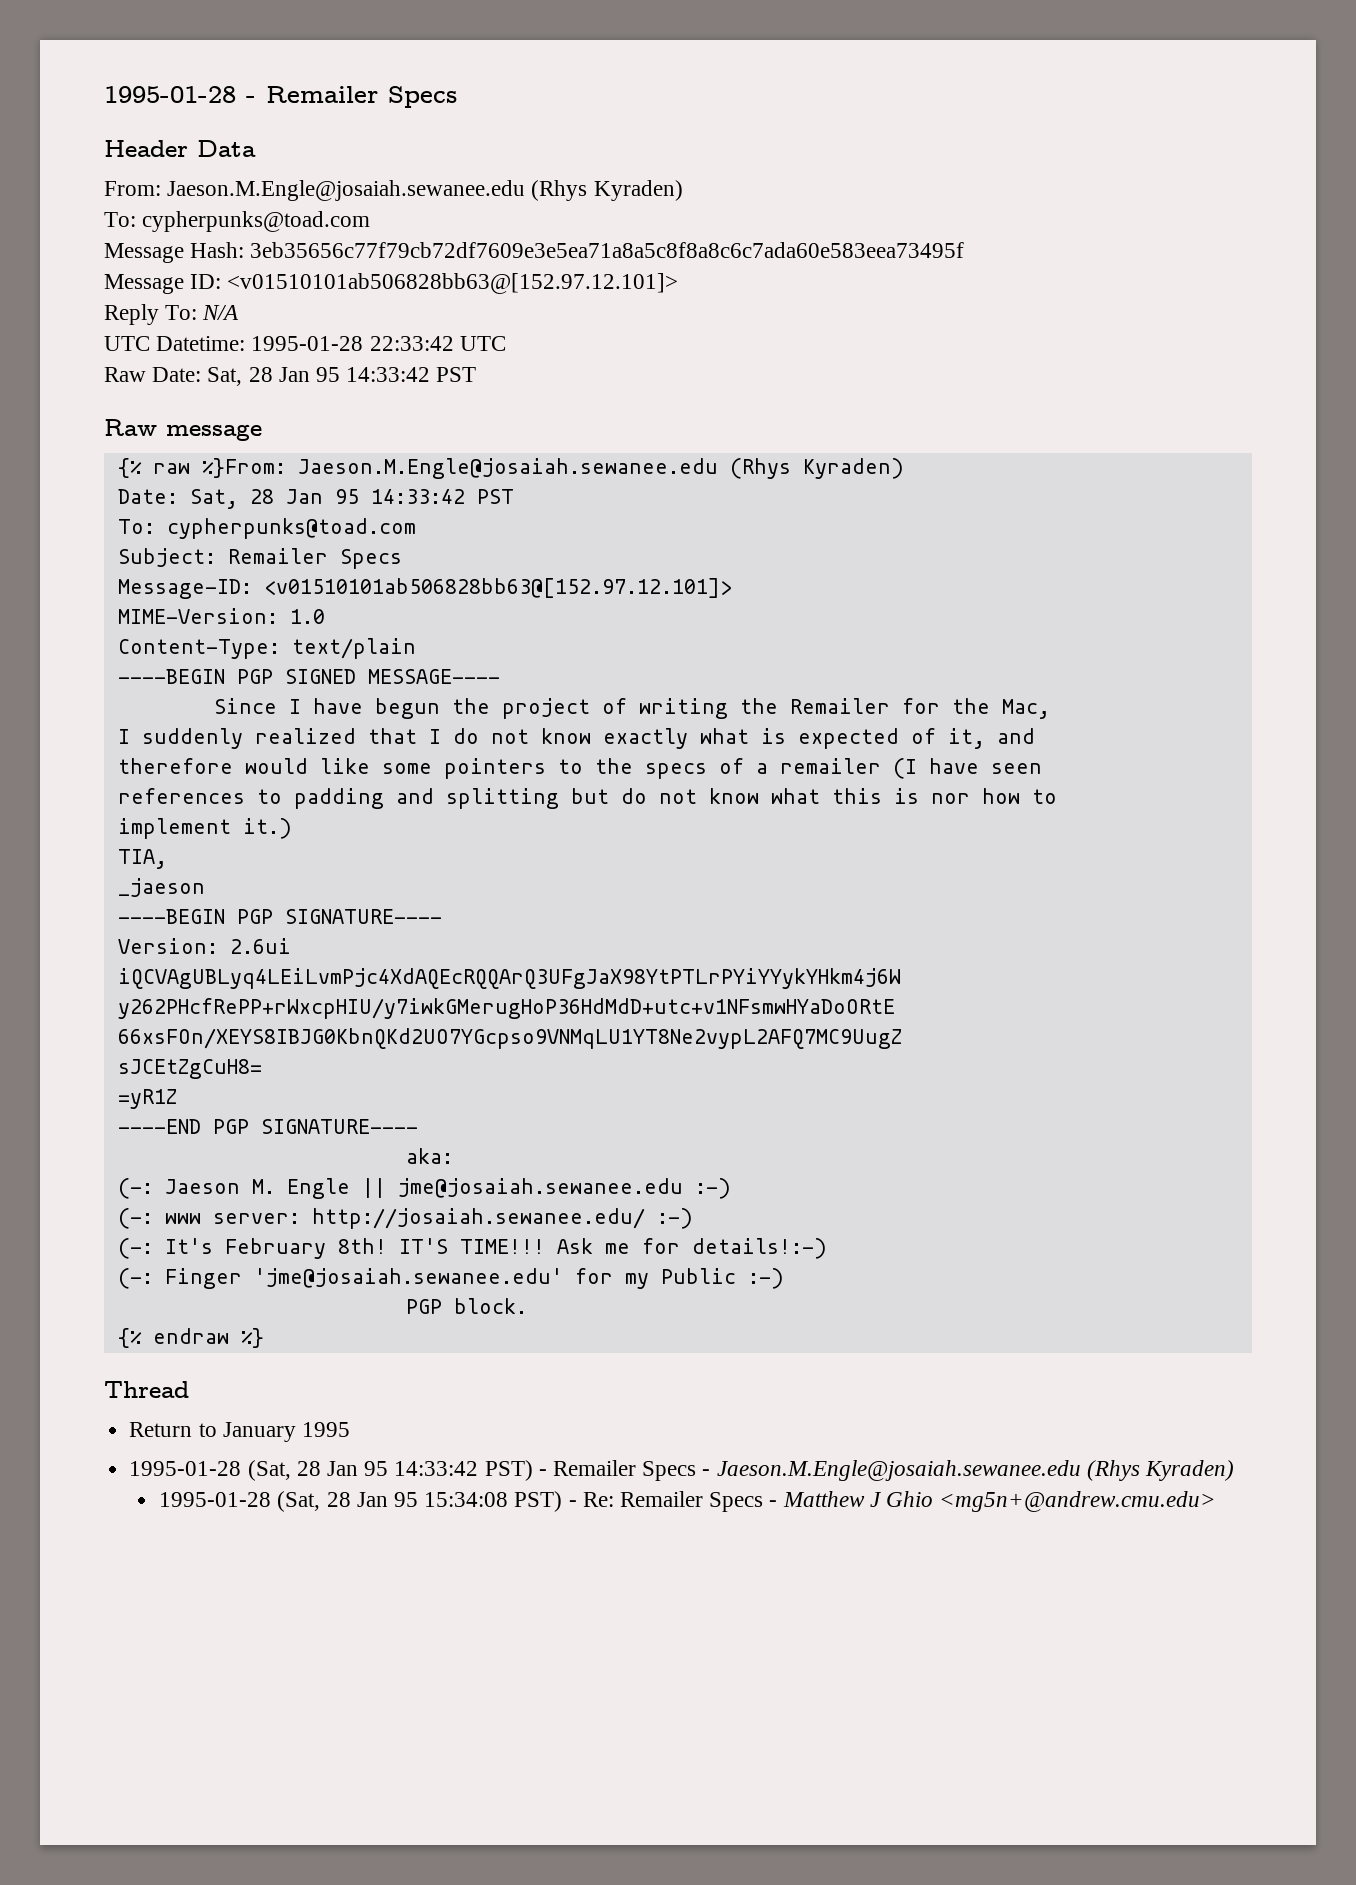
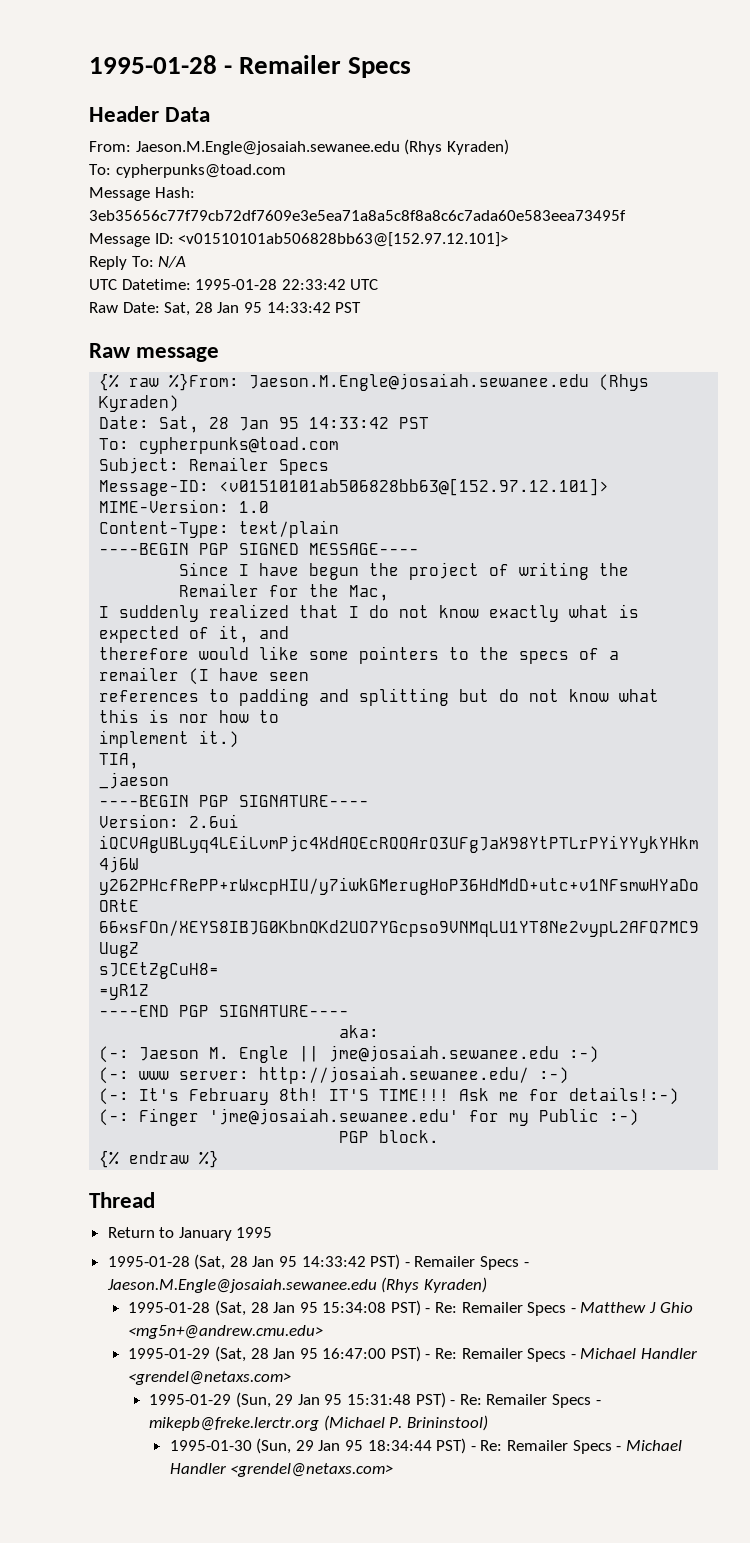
+ 1995-01-29 (Sat, 28 Jan 95 16:47:00 PST) - Re: Remailer Specs - Michael Handler <grendel@netaxs.com>
+ 1995-01-29 (Sun, 29 Jan 95 15:31:48 PST) - Re: Remailer Specs - mikepb@freke.lerctr.org (Michael P. Brininstool)
+ 1995-01-30 (Sun, 29 Jan 95 18:34:44 PST) - Re: Remailer Specs - Michael Handler <grendel@netaxs.com>

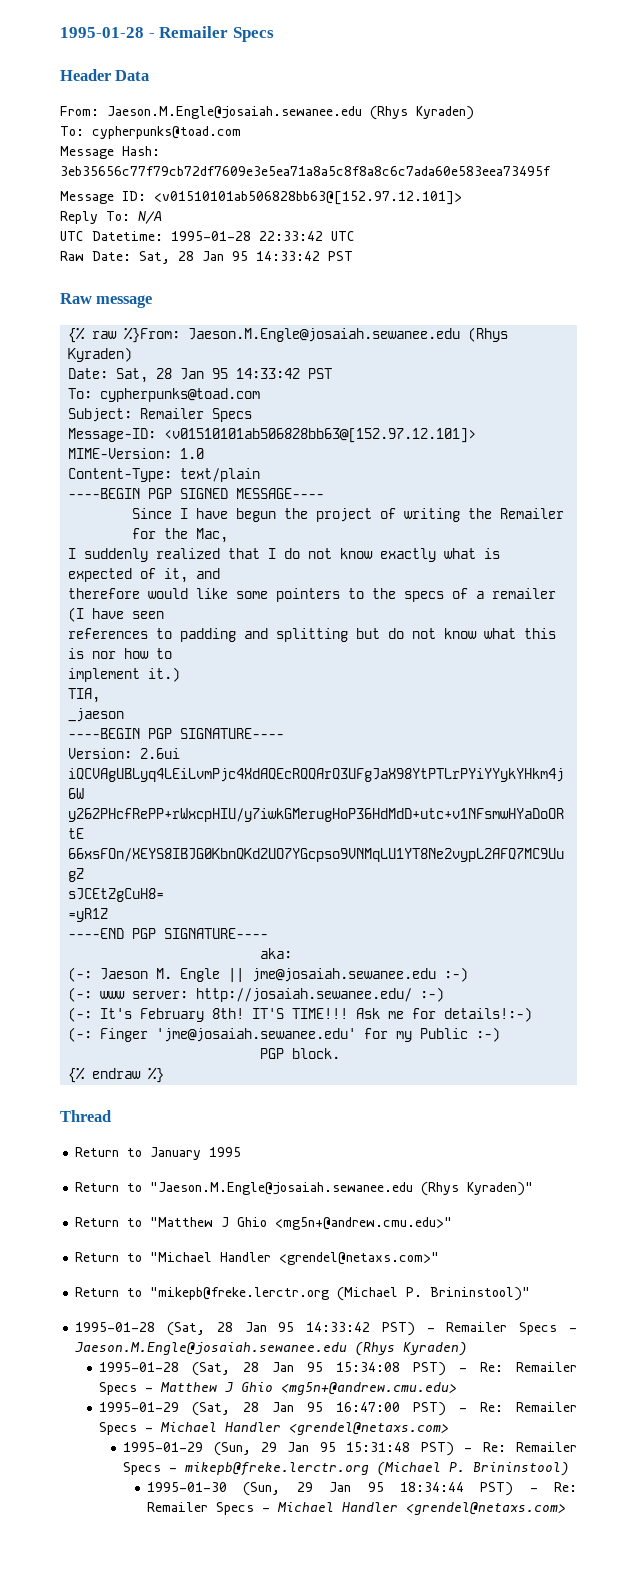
+ Return to "Jaeson.M.Engle@josaiah.sewanee.edu (Rhys Kyraden)"
+ Return to "Matthew J Ghio <mg5n+@andrew.cmu.edu>"
+ Return to "Michael Handler <grendel@netaxs.com>"
+ Return to "mikepb@freke.lerctr.org (Michael P. Brininstool)"

